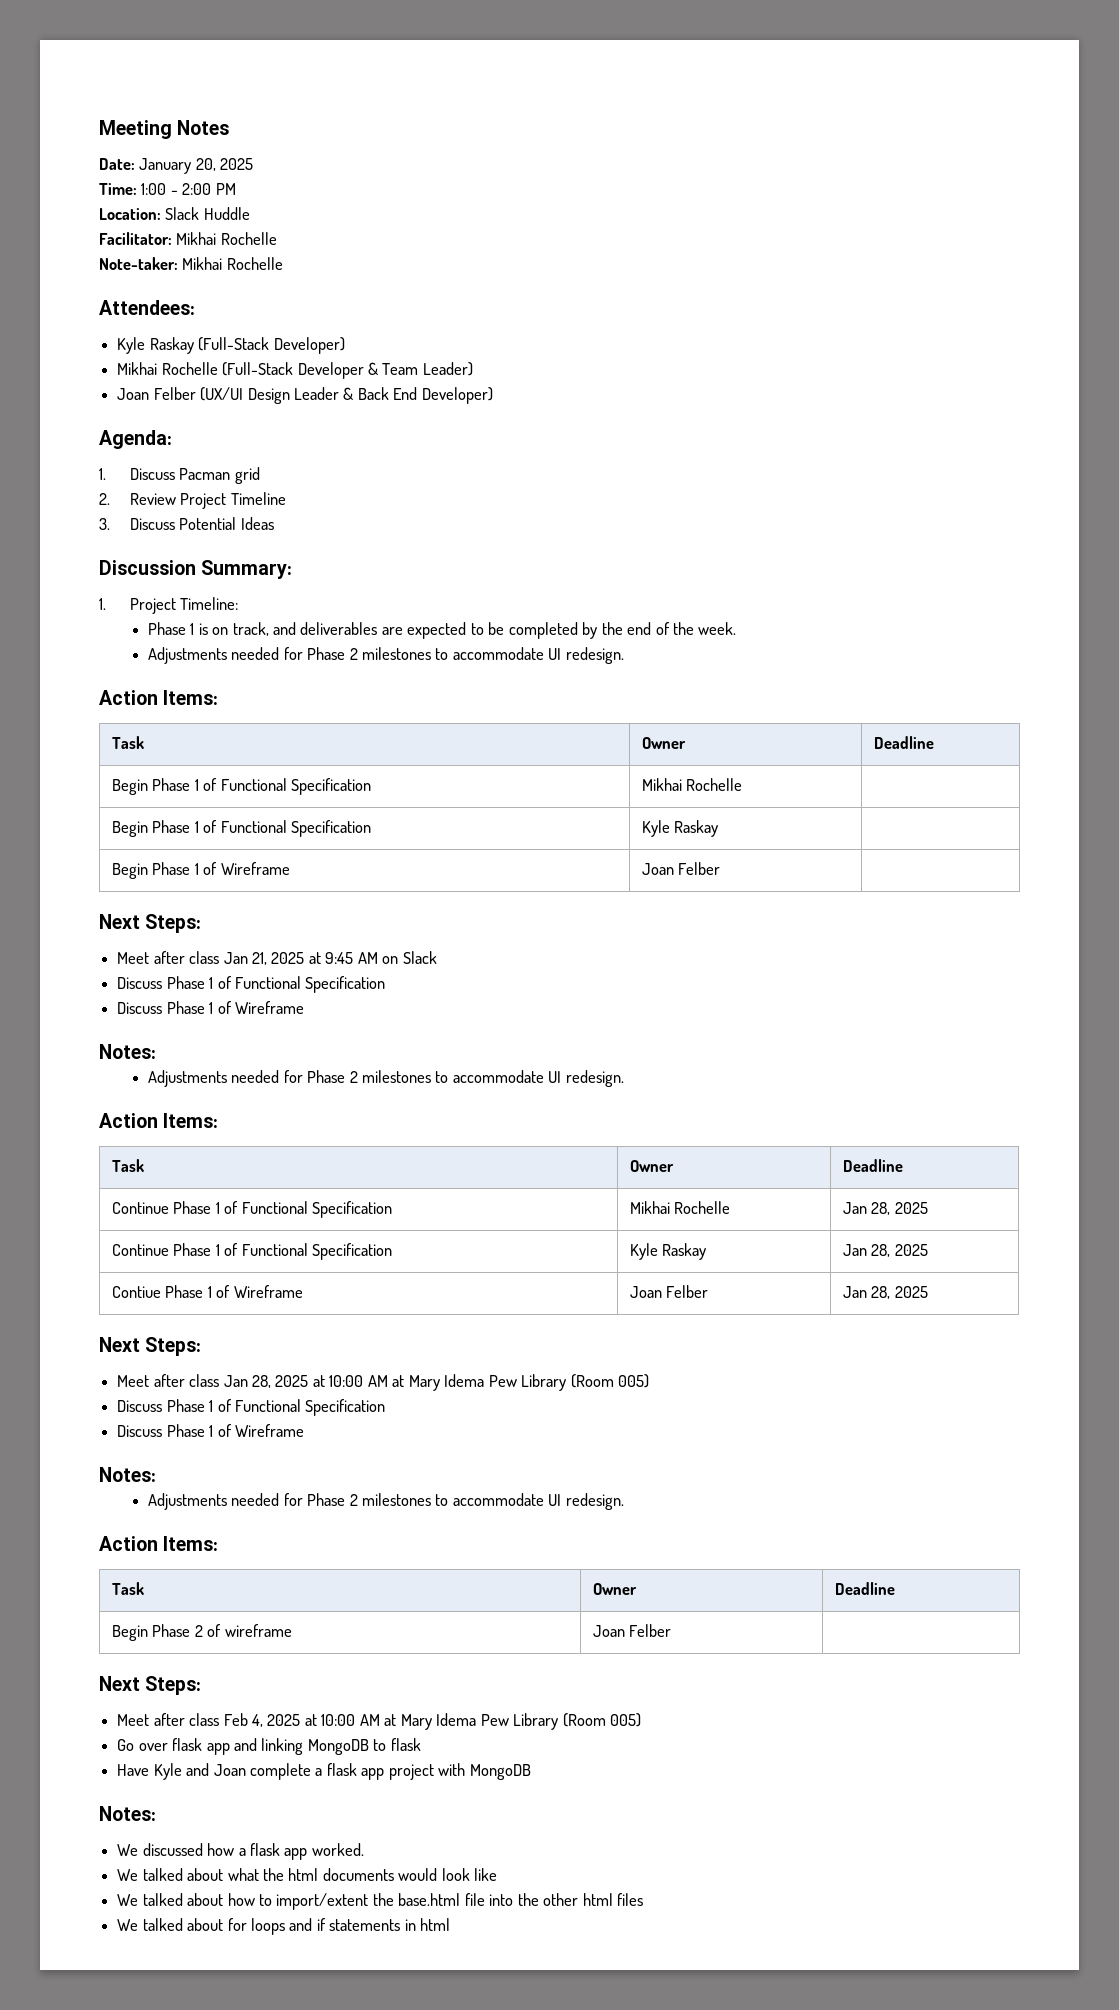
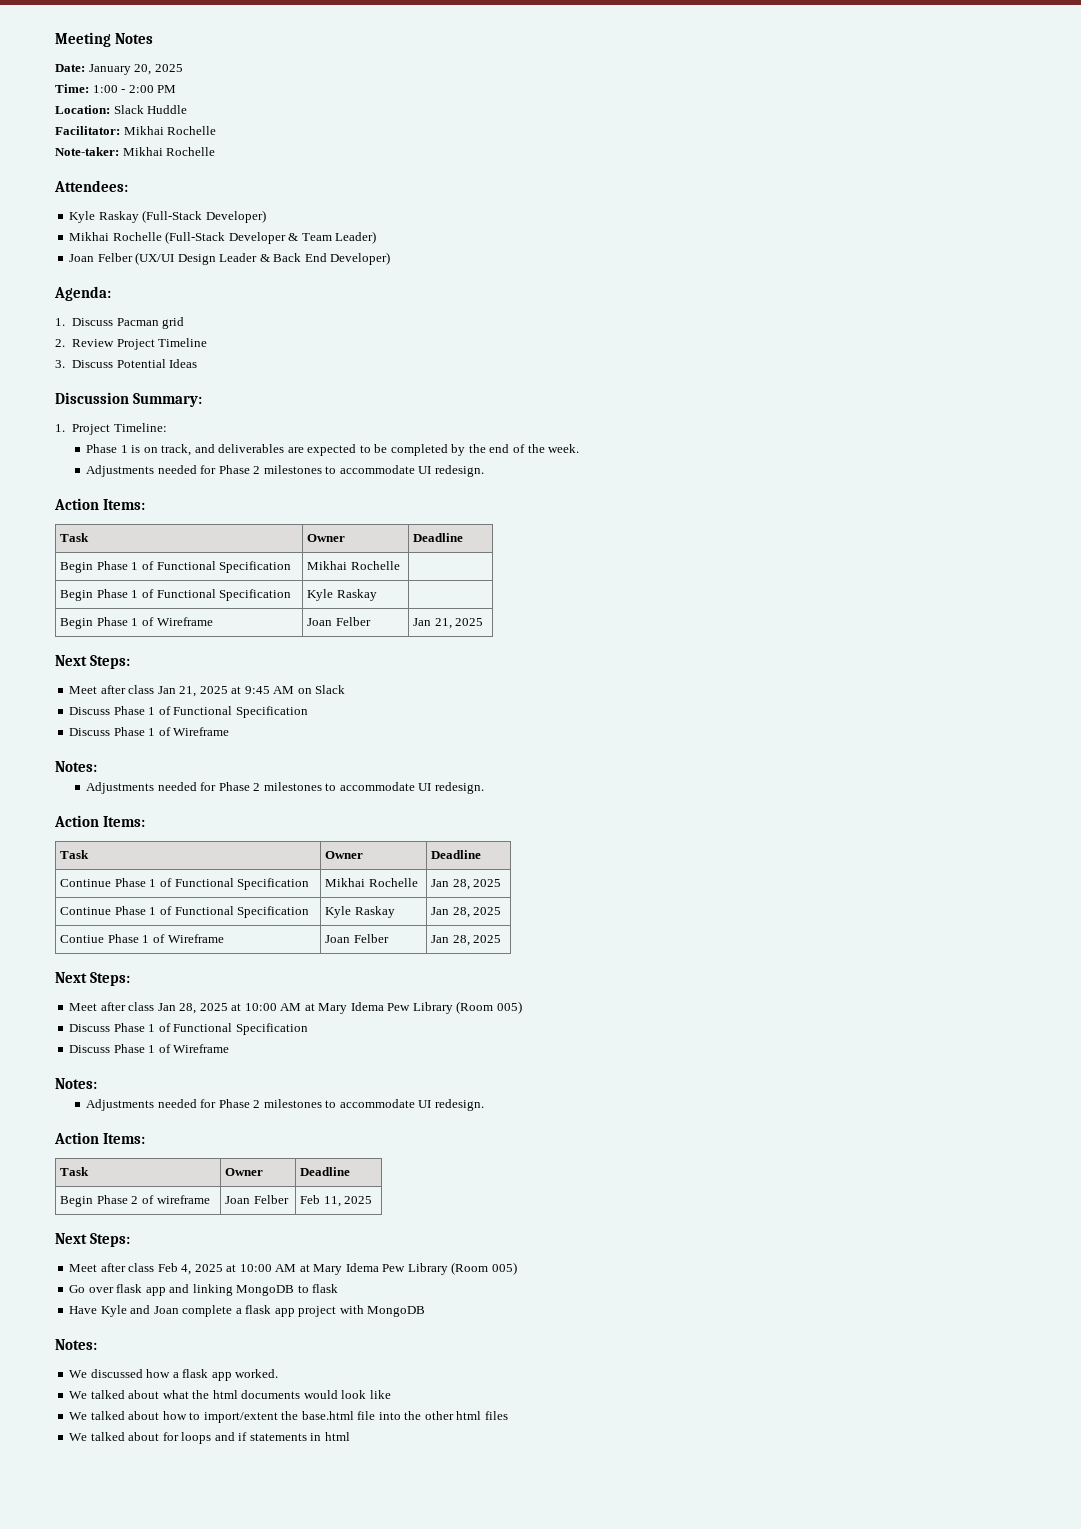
- Begin Phase 1 of Wireframe | Joan Felber |
+ Begin Phase 1 of Wireframe | Joan Felber | Jan 21, 2025
- Begin Phase 2 of wireframe | Joan Felber |
+ Begin Phase 2 of wireframe | Joan Felber | Feb 11, 2025

